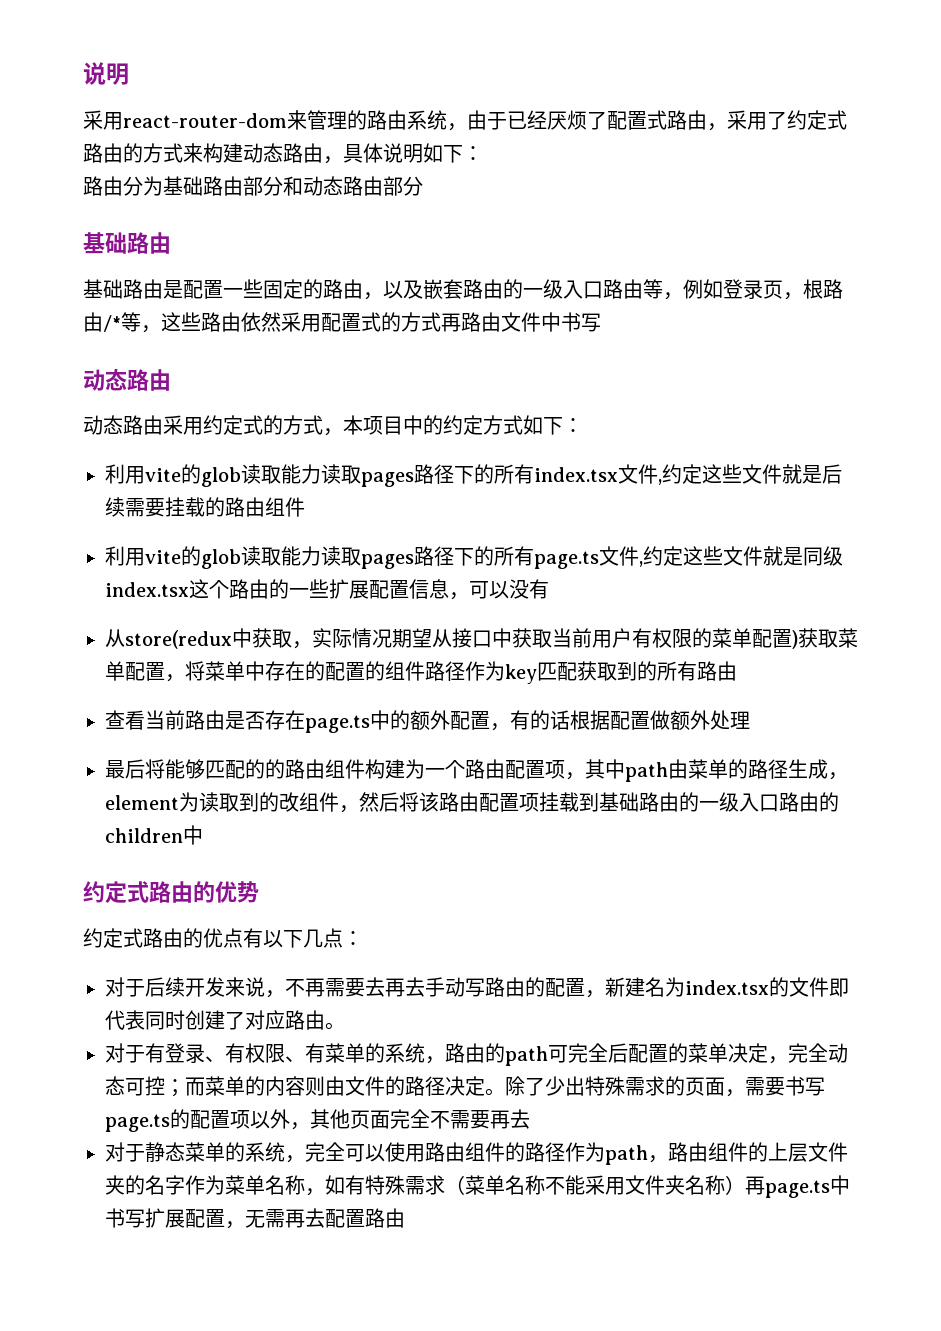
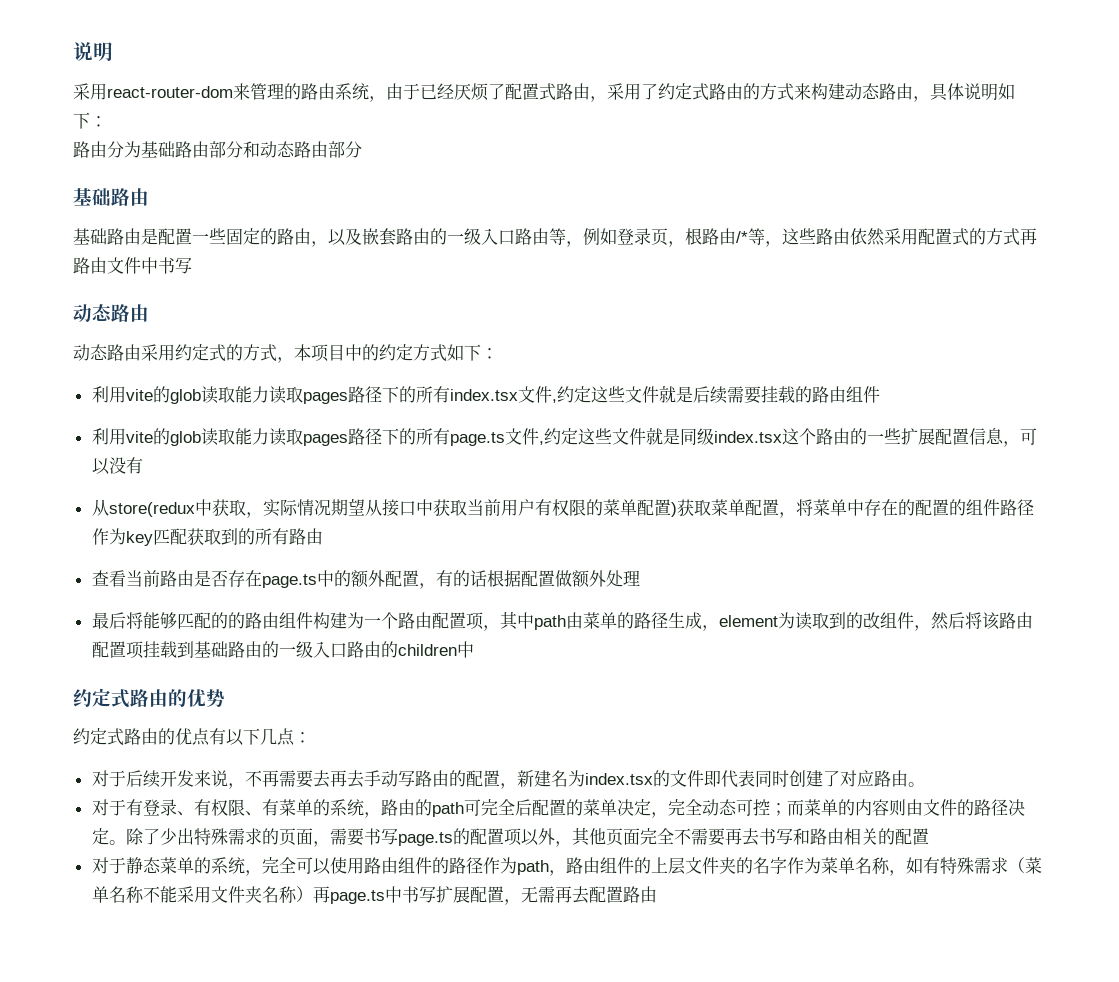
- 除了少出特殊需求的页面，需要书写page.ts的配置项以外，其他页面完全不需要再去
+ 除了少出特殊需求的页面，需要书写page.ts的配置项以外，其他页面完全不需要再去书写和路由相关的配置

